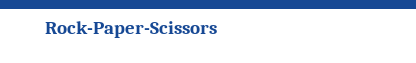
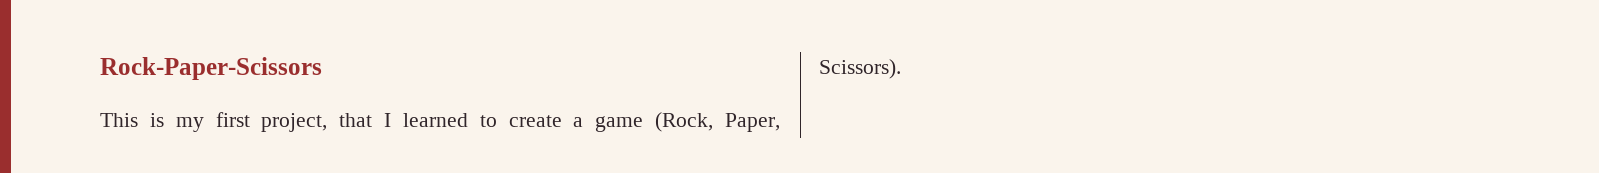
+ This is my first project, that I learned to create a game (Rock, Paper, Scissors).

